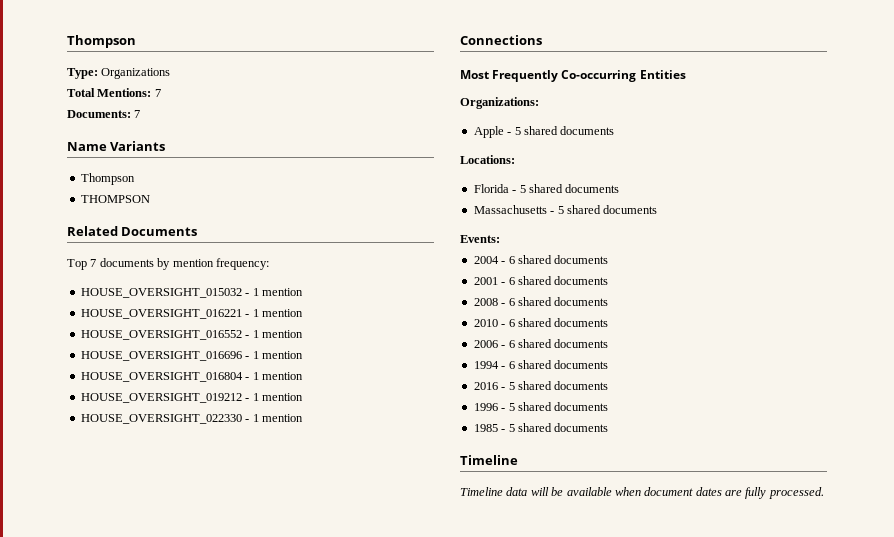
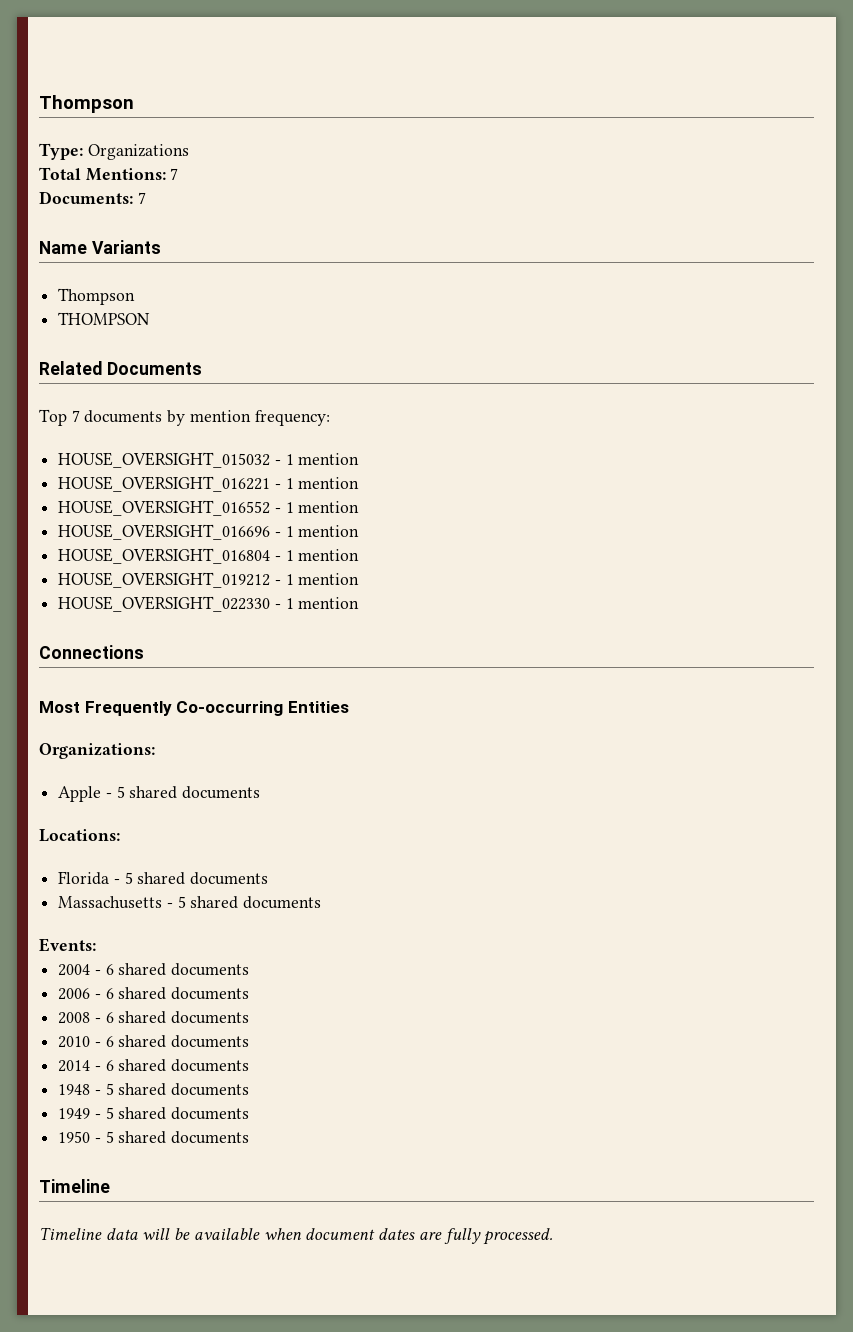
- 2001 - 6 shared documents
+ 2006 - 6 shared documents
- 2006 - 6 shared documents
- 1994 - 6 shared documents
- 2016 - 5 shared documents
- 1996 - 5 shared documents
- 1985 - 5 shared documents
+ 2014 - 6 shared documents
+ 1948 - 5 shared documents
+ 1949 - 5 shared documents
+ 1950 - 5 shared documents

